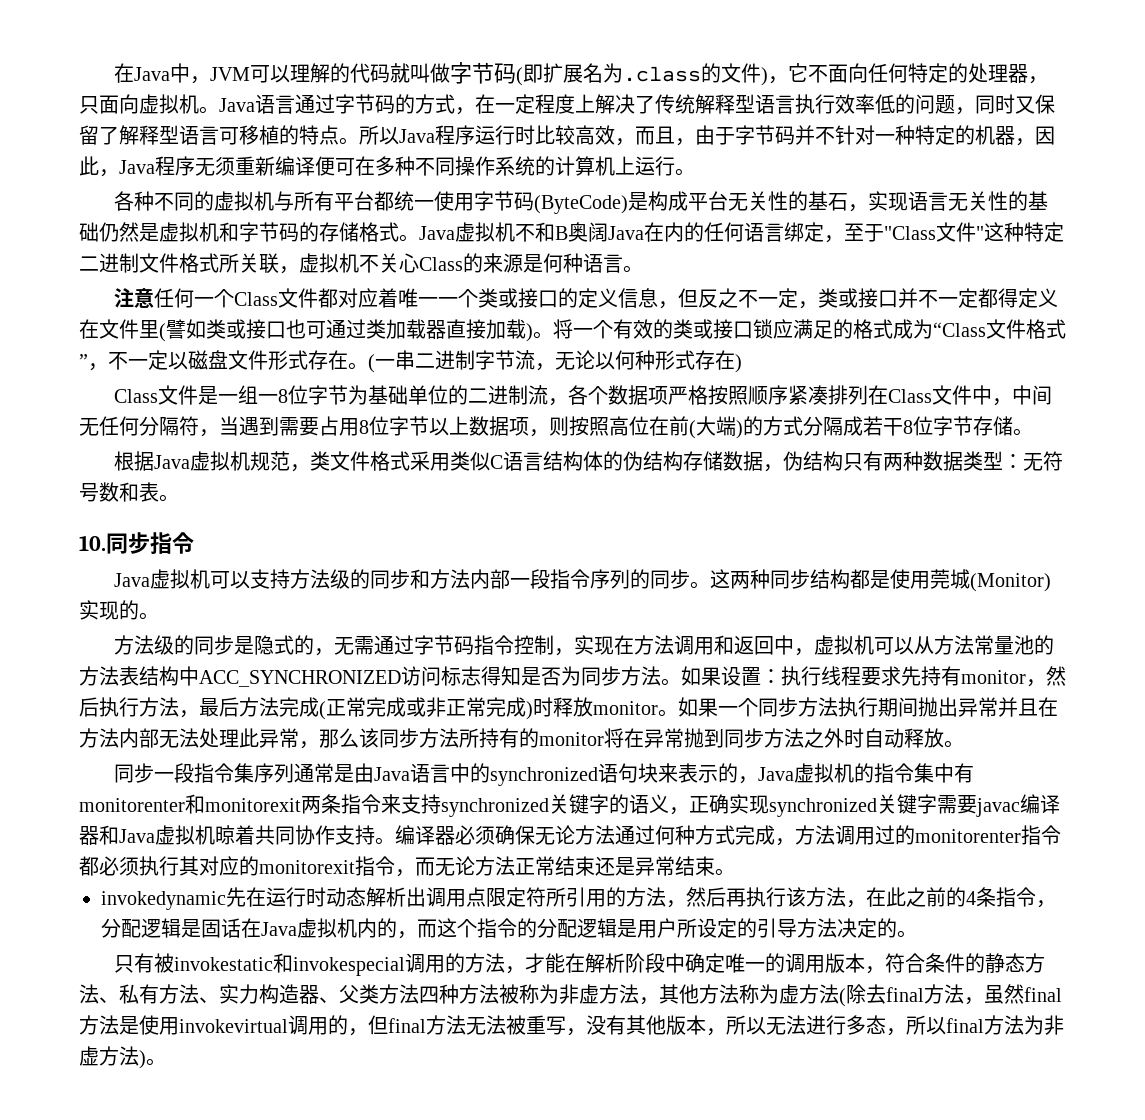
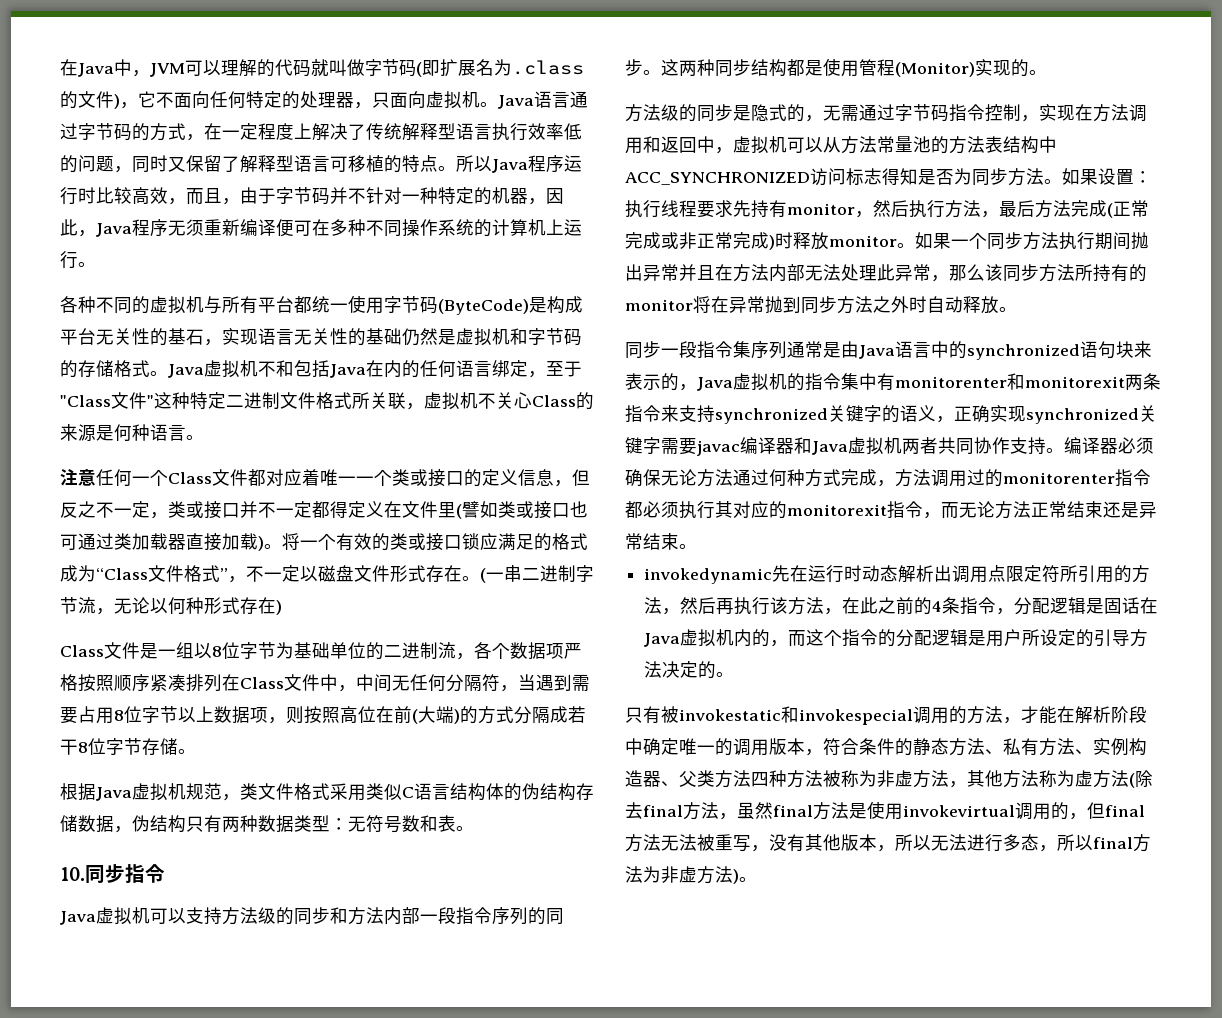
- Java虚拟机不和B奥阔Java在内的任何语言绑定，至于"Class文件"这种特定二进制文件格式所关联，虚拟机不关心Class的来源是何种语言。
+ Java虚拟机不和包括Java在内的任何语言绑定，至于"Class文件"这种特定二进制文件格式所关联，虚拟机不关心Class的来源是何种语言。
- Class文件是一组一8位字节为基础单位的二进制流，各个数据项严格按照顺序紧凑排列在Class文件中，中间无任何分隔符，当遇到需要占用8位字节以上数据项，则按照高位在前(大端)的方式分隔成若干8位字节存储。
+ Class文件是一组以8位字节为基础单位的二进制流，各个数据项严格按照顺序紧凑排列在Class文件中，中间无任何分隔符，当遇到需要占用8位字节以上数据项，则按照高位在前(大端)的方式分隔成若干8位字节存储。
- 这两种同步结构都是使用莞城(Monitor)实现的。
+ 这两种同步结构都是使用管程(Monitor)实现的。
- 同步一段指令集序列通常是由Java语言中的synchronized语句块来表示的，Java虚拟机的指令集中有monitorenter和monitorexit两条指令来支持synchronized关键字的语义，正确实现synchronized关键字需要javac编译器和Java虚拟机晾着共同协作支持。
+ 同步一段指令集序列通常是由Java语言中的synchronized语句块来表示的，Java虚拟机的指令集中有monitorenter和monitorexit两条指令来支持synchronized关键字的语义，正确实现synchronized关键字需要javac编译器和Java虚拟机两者共同协作支持。
- 只有被invokestatic和invokespecial调用的方法，才能在解析阶段中确定唯一的调用版本，符合条件的静态方法、私有方法、实力构造器、父类方法四种方法被称为非虚方法，其他方法称为虚方法(除去final方法，虽然final方法是使用invokevirtual调用的，但final方法无法被重写，没有其他版本，所以无法进行多态，所以final方法为非虚方法)。
+ 只有被invokestatic和invokespecial调用的方法，才能在解析阶段中确定唯一的调用版本，符合条件的静态方法、私有方法、实例构造器、父类方法四种方法被称为非虚方法，其他方法称为虚方法(除去final方法，虽然final方法是使用invokevirtual调用的，但final方法无法被重写，没有其他版本，所以无法进行多态，所以final方法为非虚方法)。

